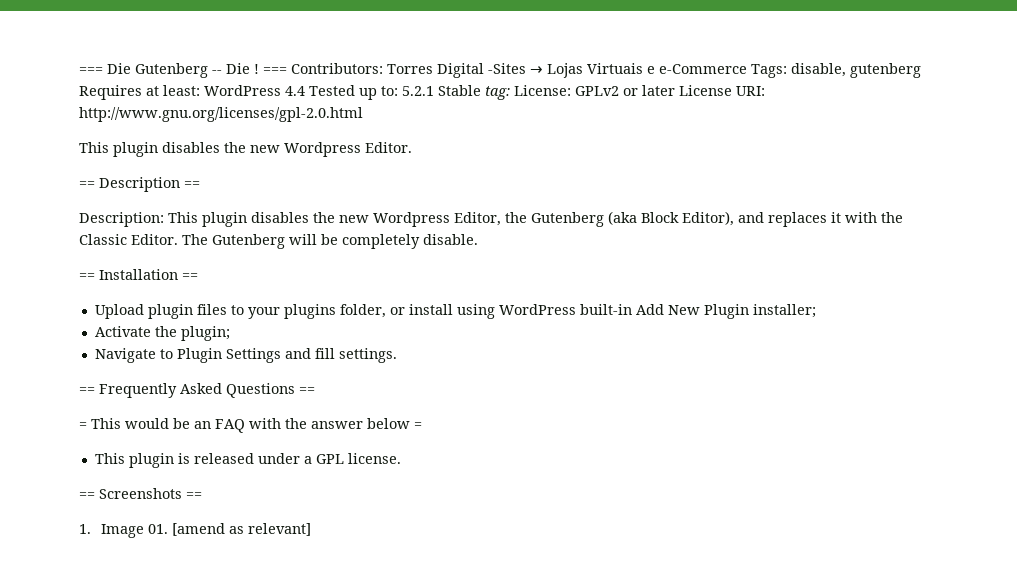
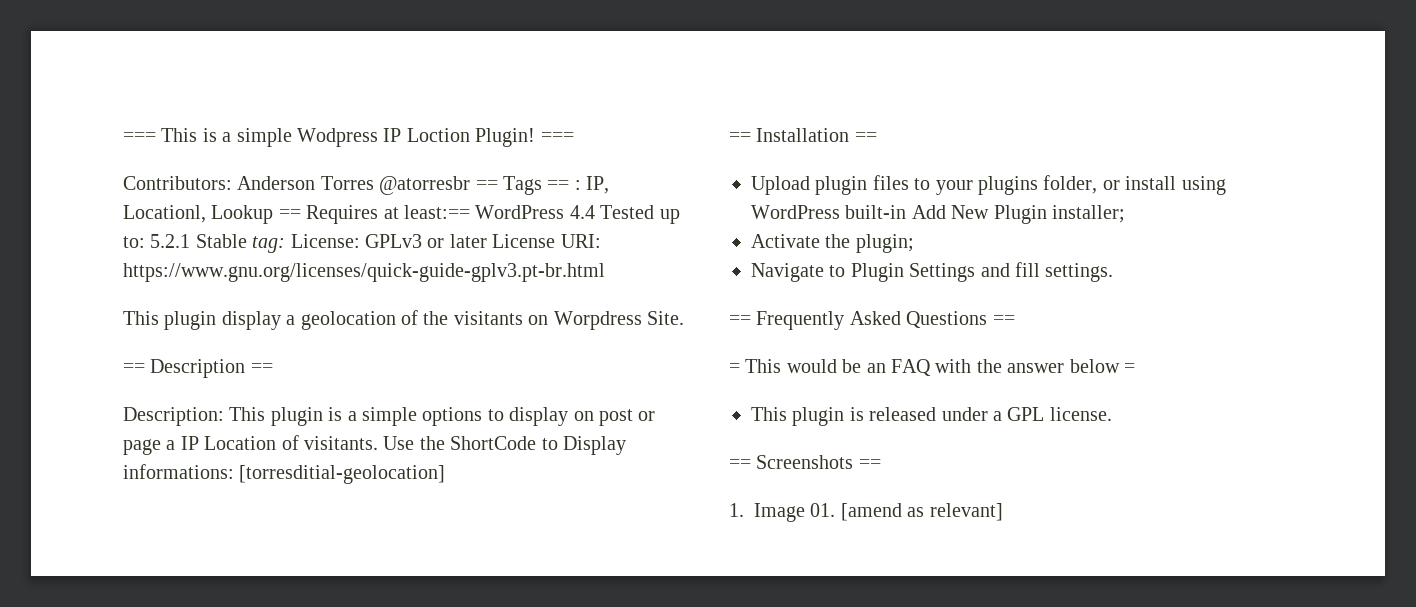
- === Die Gutenberg -- Die ! === Contributors: Torres Digital -Sites → Lojas Virtuais e e-Commerce Tags: disable, gutenberg Requires at least: WordPress 4.4 Tested up to: 5.2.1 Stable tag: License: GPLv2 or later License URI: http://www.gnu.org/licenses/gpl-2.0.html
- This plugin disables the new Wordpress Editor.
+ === This is a simple Wodpress IP Loction Plugin! ===
+ Contributors: Anderson Torres @atorresbr == Tags == : IP, Locationl, Lookup == Requires at least:== WordPress 4.4 Tested up to: 5.2.1 Stable tag: License: GPLv3 or later License URI: https://www.gnu.org/licenses/quick-guide-gplv3.pt-br.html
+ This plugin display a geolocation of the visitants on Worpdress Site.
- Description: This plugin disables the new Wordpress Editor, the Gutenberg (aka Block Editor), and replaces it with the Classic Editor. The Gutenberg will be completely disable.
+ Description: This plugin is a simple options to display on post or page a IP Location of visitants. Use the ShortCode to Display informations: [torresditial-geolocation]

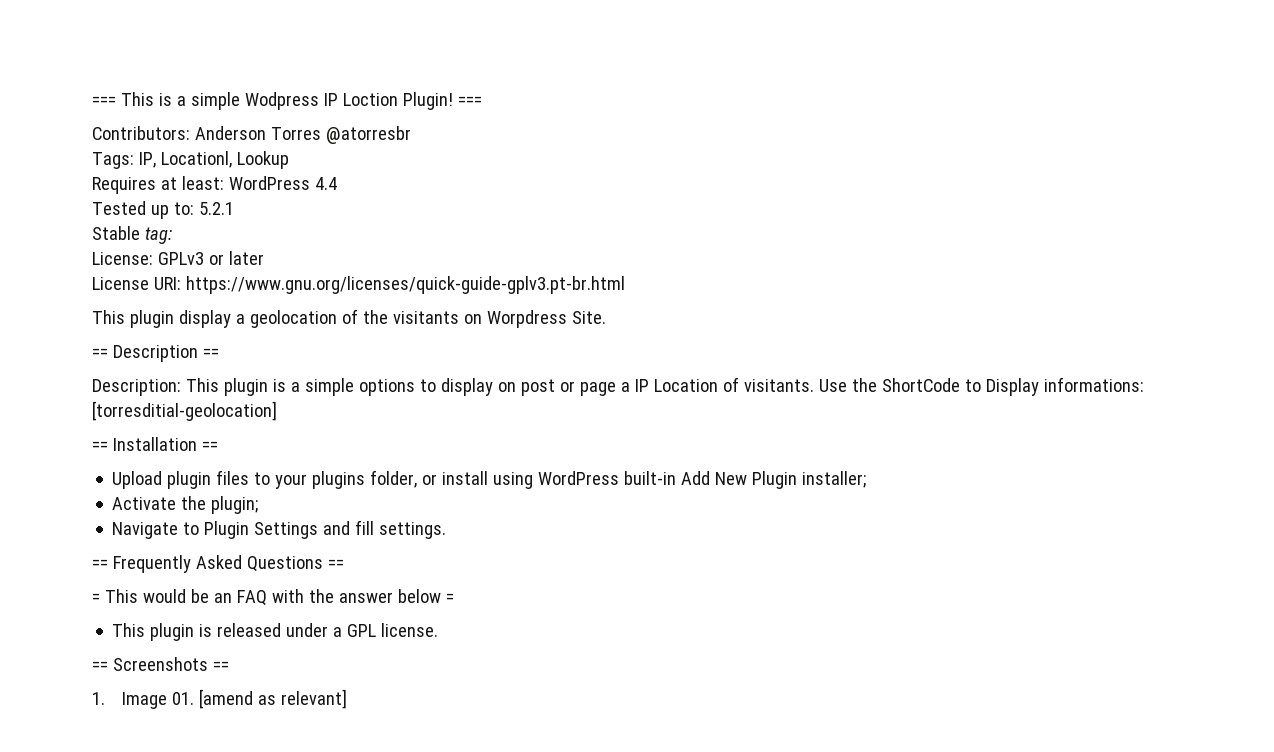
- Contributors: Anderson Torres @atorresbr == Tags == : IP, Locationl, Lookup == Requires at least:== WordPress 4.4 Tested up to: 5.2.1 Stable tag: License: GPLv3 or later License URI: https://www.gnu.org/licenses/quick-guide-gplv3.pt-br.html
+ Contributors: Anderson Torres @atorresbr
+ Tags: IP, Locationl, Lookup
+ Requires at least: WordPress 4.4
+ Tested up to: 5.2.1
+ Stable tag:
+ License: GPLv3 or later
+ License URI: https://www.gnu.org/licenses/quick-guide-gplv3.pt-br.html

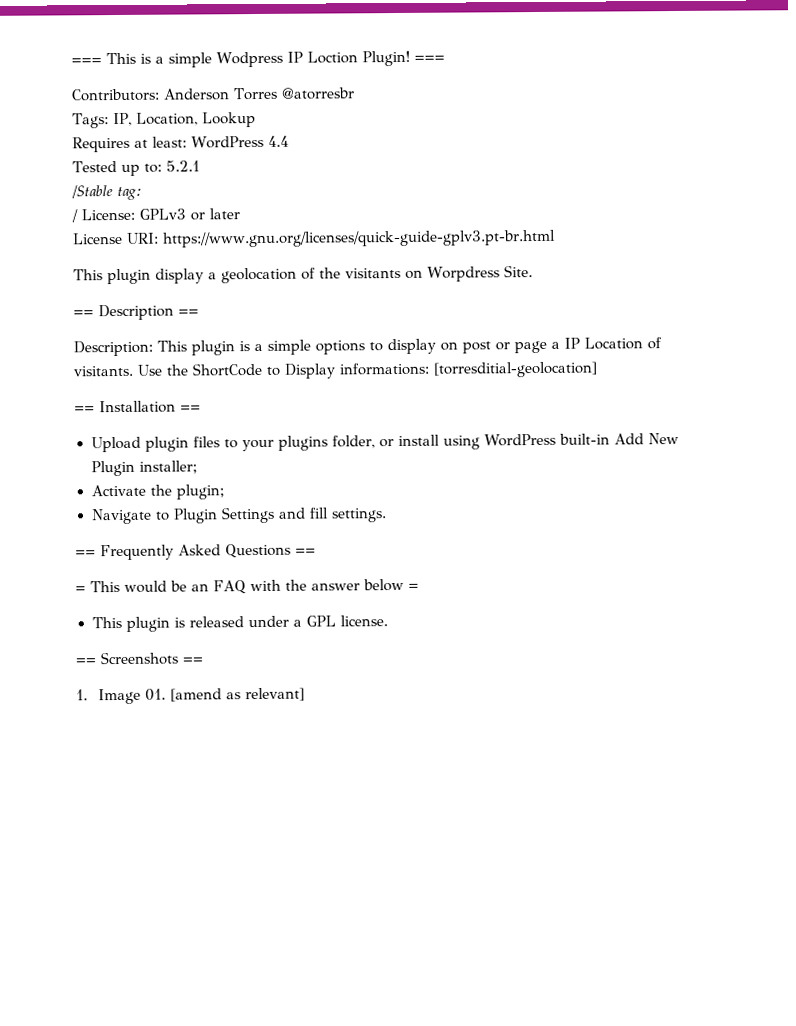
- Tags: IP, Locationl, Lookup
+ Tags: IP, Location, Lookup
- Stable tag:
+ /Stable tag:
- License: GPLv3 or later
+ / License: GPLv3 or later

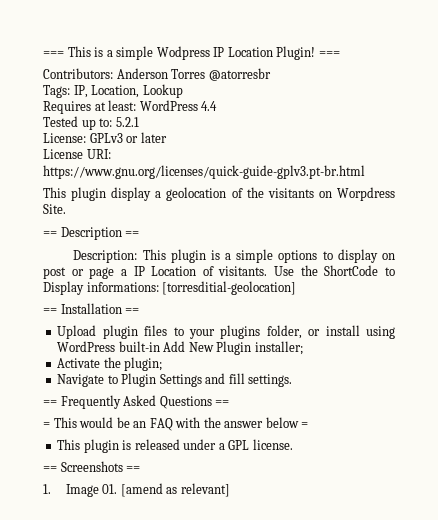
- === This is a simple Wodpress IP Loction Plugin!
+ === This is a simple Wodpress IP Location Plugin!
- /Stable tag:
- / License: GPLv3 or later
+ License: GPLv3 or later

